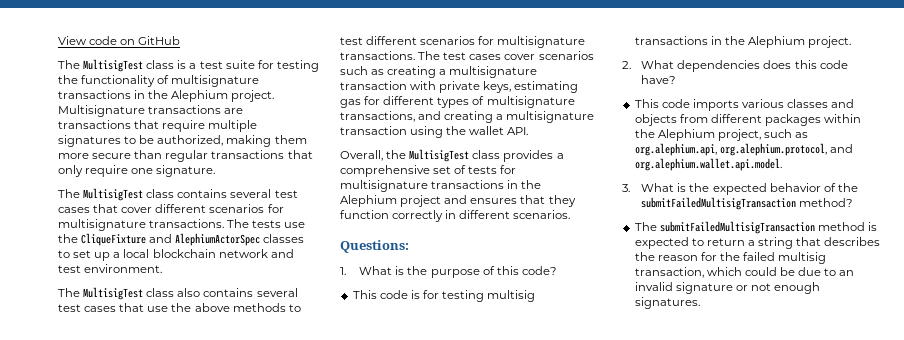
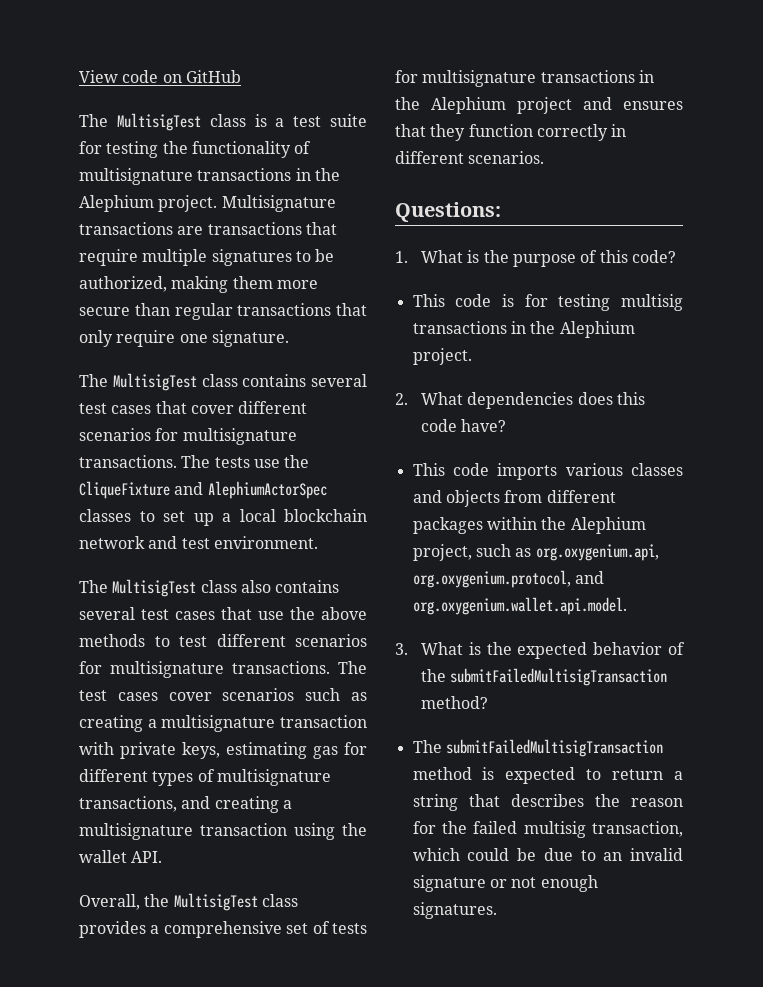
- This code imports various classes and objects from different packages within the Alephium project, such as org.alephium.api, org.alephium.protocol, and org.alephium.wallet.api.model.
+ This code imports various classes and objects from different packages within the Alephium project, such as org.oxygenium.api, org.oxygenium.protocol, and org.oxygenium.wallet.api.model.

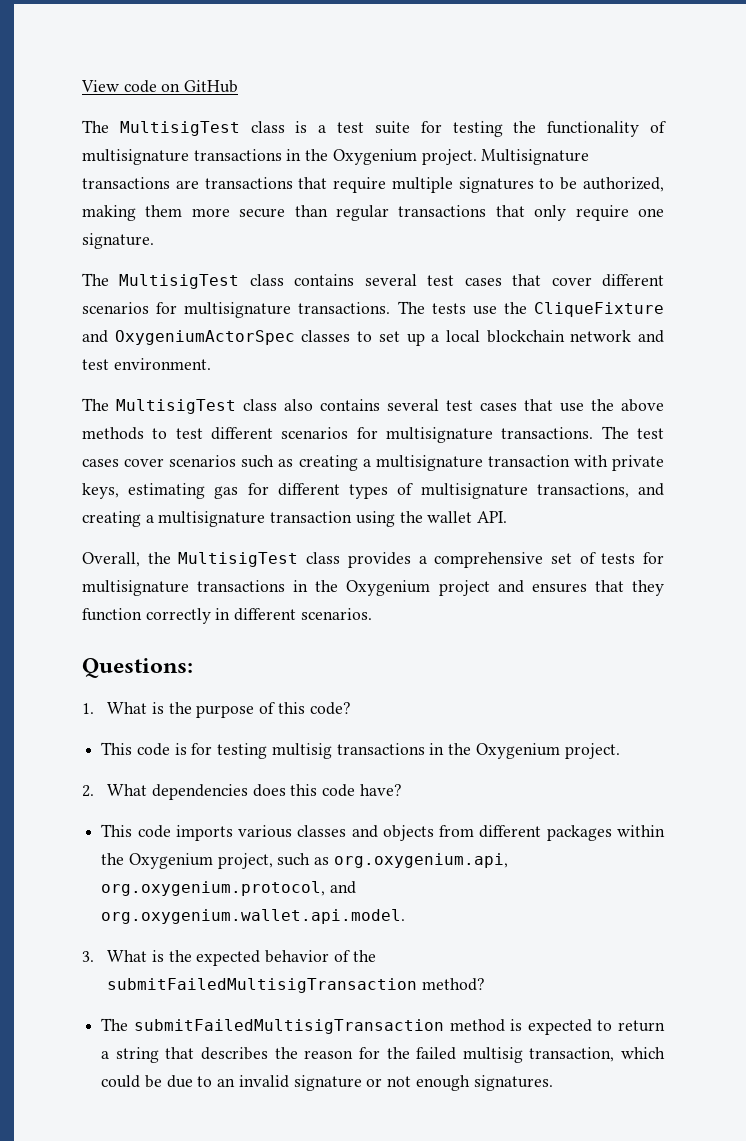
- The MultisigTest class is a test suite for testing the functionality of multisignature transactions in the Alephium project.
+ The MultisigTest class is a test suite for testing the functionality of multisignature transactions in the Oxygenium project.
- The tests use the CliqueFixture and AlephiumActorSpec classes to set up a local blockchain network and test environment.
+ The tests use the CliqueFixture and OxygeniumActorSpec classes to set up a local blockchain network and test environment.
- Overall, the MultisigTest class provides a comprehensive set of tests for multisignature transactions in the Alephium project and ensures that they function correctly in different scenarios.
+ Overall, the MultisigTest class provides a comprehensive set of tests for multisignature transactions in the Oxygenium project and ensures that they function correctly in different scenarios.
- This code is for testing multisig transactions in the Alephium project.
+ This code is for testing multisig transactions in the Oxygenium project.
- This code imports various classes and objects from different packages within the Alephium project, such as org.oxygenium.api, org.oxygenium.protocol, and org.oxygenium.wallet.api.model.
+ This code imports various classes and objects from different packages within the Oxygenium project, such as org.oxygenium.api, org.oxygenium.protocol, and org.oxygenium.wallet.api.model.

